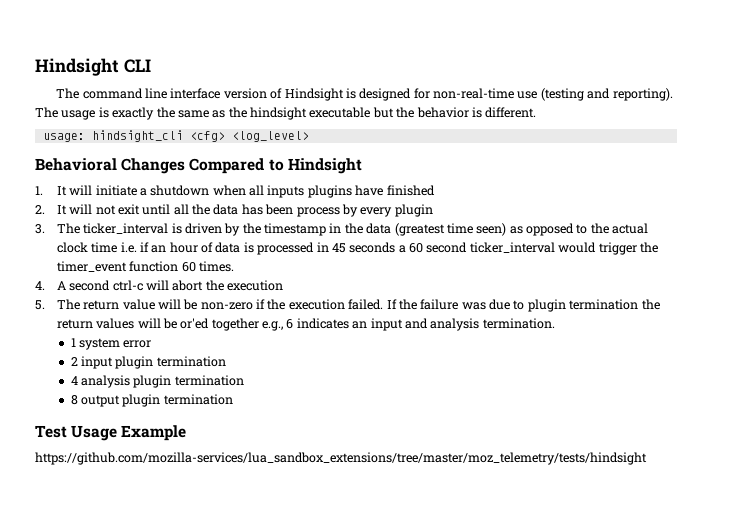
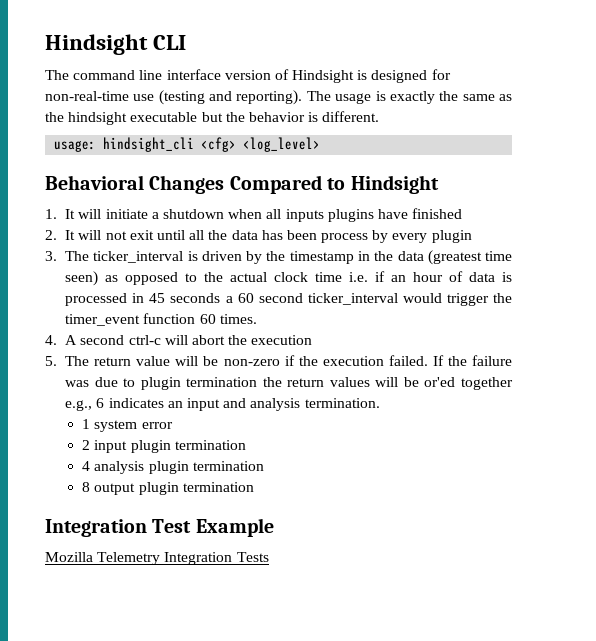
- Test Usage Example
+ Integration Test Example
- https://github.com/mozilla-services/lua_sandbox_extensions/tree/master/moz_telemetry/tests/hindsight
+ Mozilla Telemetry Integration Tests

